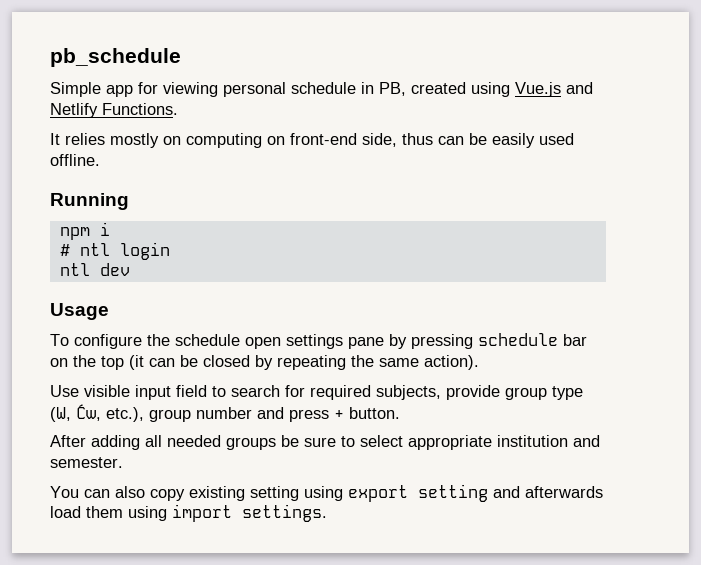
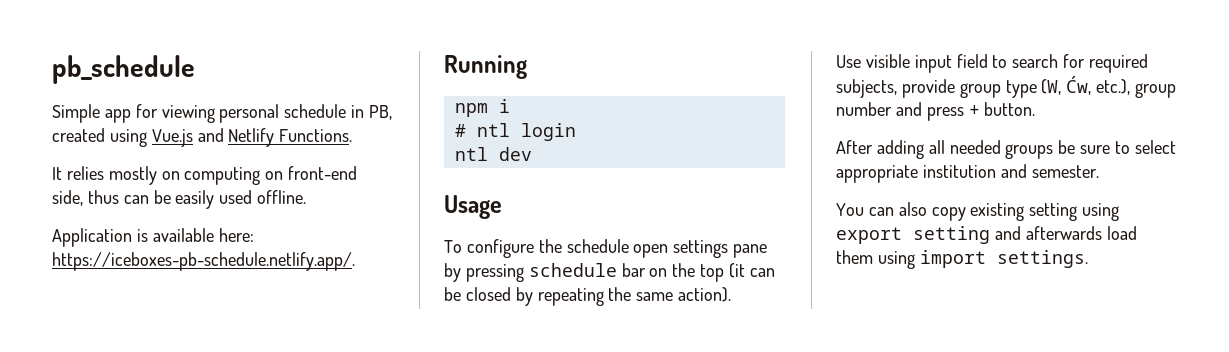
+ Application is available here: https://iceboxes-pb-schedule.netlify.app/.

